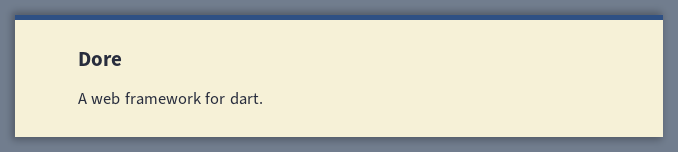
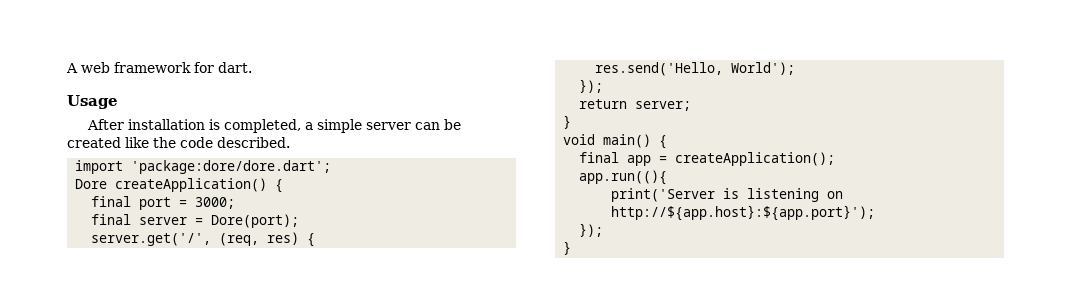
- Dore
+ Usage
+ After installation is completed, a simple server can be created like the code described.
+ import 'package:dore/dore.dart';
+ Dore createApplication() {
+ final port = 3000;
+ final server = Dore(port);
+ server.get('/', (req, res) {
+ res.send('Hello, World');
+ });
+ return server;
+ }
+ void main() {
+ final app = createApplication();
+ app.run((){
+ print('Server is listening on http://${app.host}:${app.port}');
+ });
+ }

